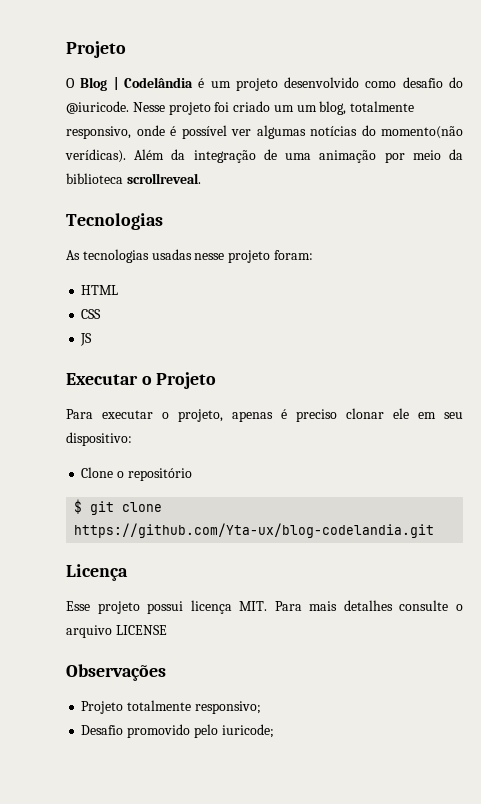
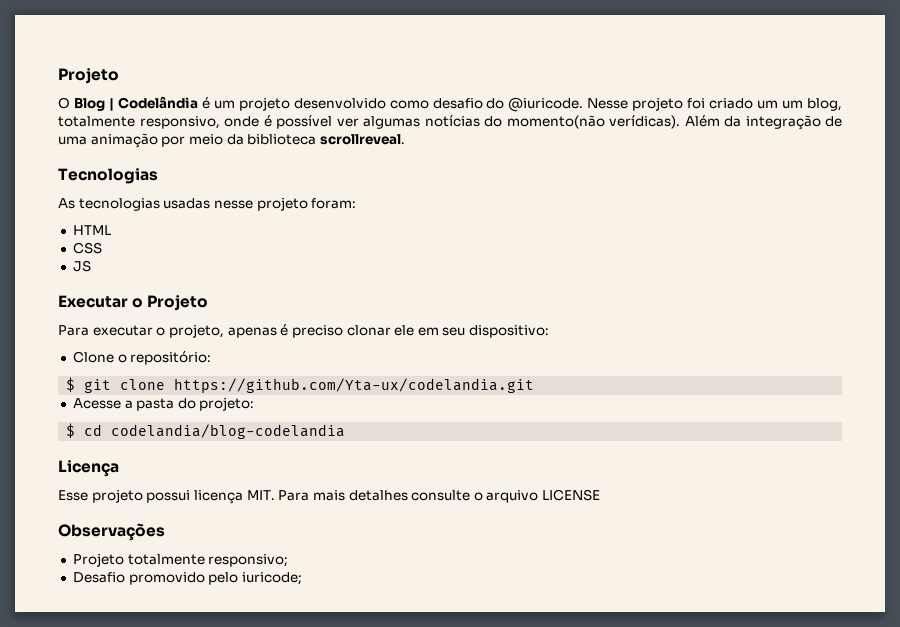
- Clone o repositório
+ Clone o repositório:
- $ git clone https://github.com/Yta-ux/blog-codelandia.git
+ $ git clone https://github.com/Yta-ux/codelandia.git
+ Acesse a pasta do projeto:
+ $ cd codelandia/blog-codelandia

